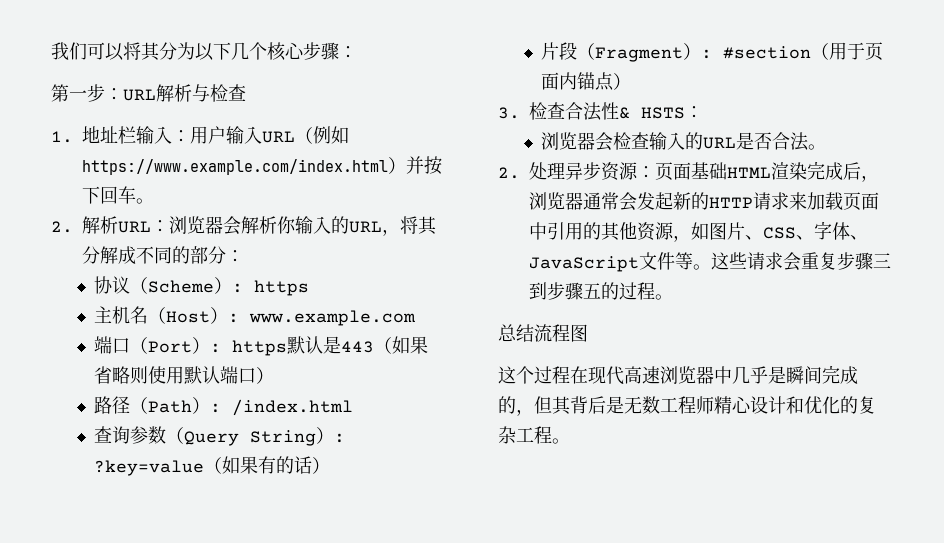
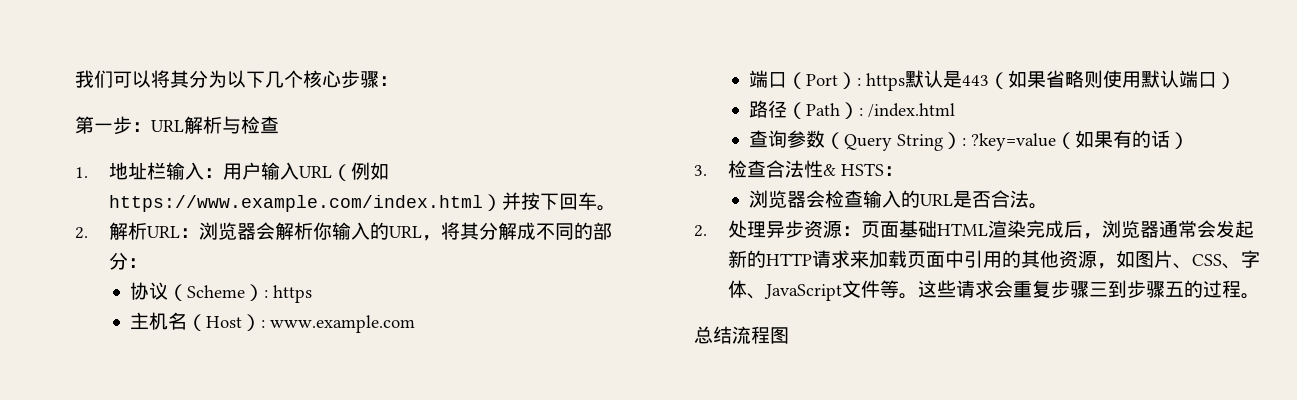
- 片段（Fragment）: #section（用于页面内锚点）
- 这个过程在现代高速浏览器中几乎是瞬间完成的，但其背后是无数工程师精心设计和优化的复杂工程。

